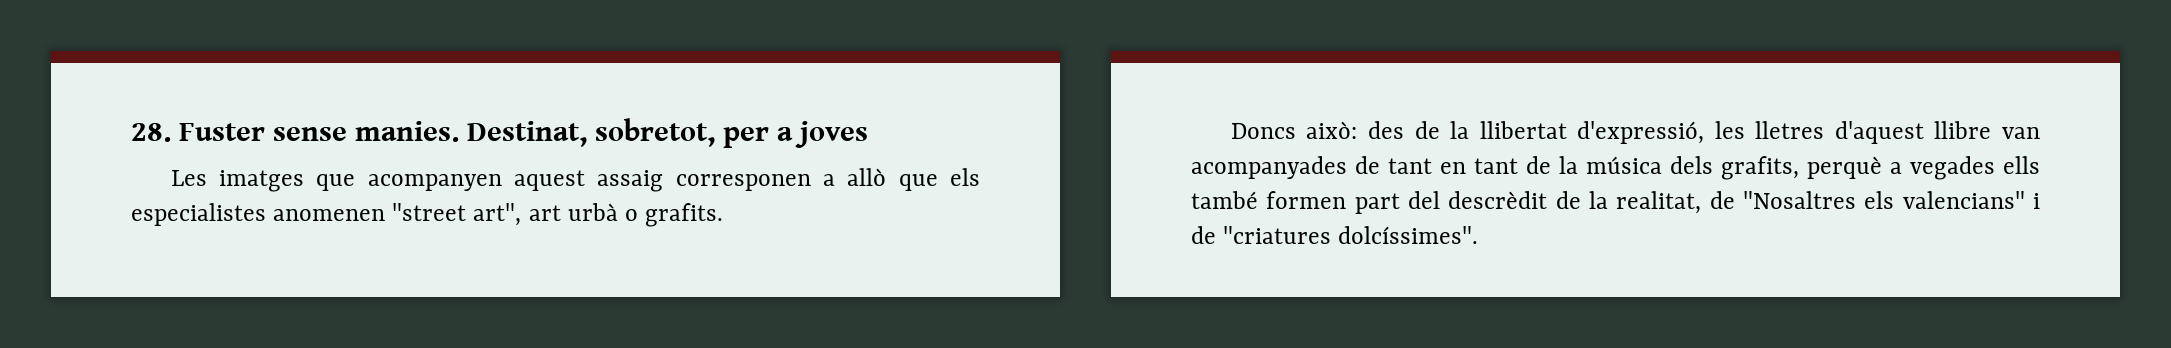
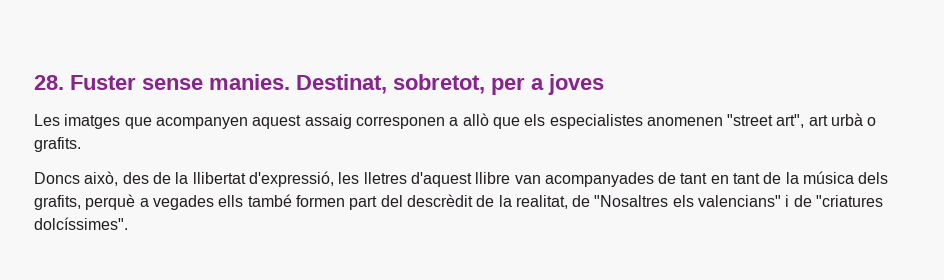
- Doncs això: des de la llibertat d'expressió, les lletres d'aquest llibre van acompanyades de tant en tant de la música dels grafits, perquè a vegades ells també formen part del descrèdit de la realitat, de "Nosaltres els valencians" i de "criatures dolcíssimes".
+ Doncs això, des de la llibertat d'expressió, les lletres d'aquest llibre van acompanyades de tant en tant de la música dels grafits, perquè a vegades ells també formen part del descrèdit de la realitat, de "Nosaltres els valencians" i de "criatures dolcíssimes".

